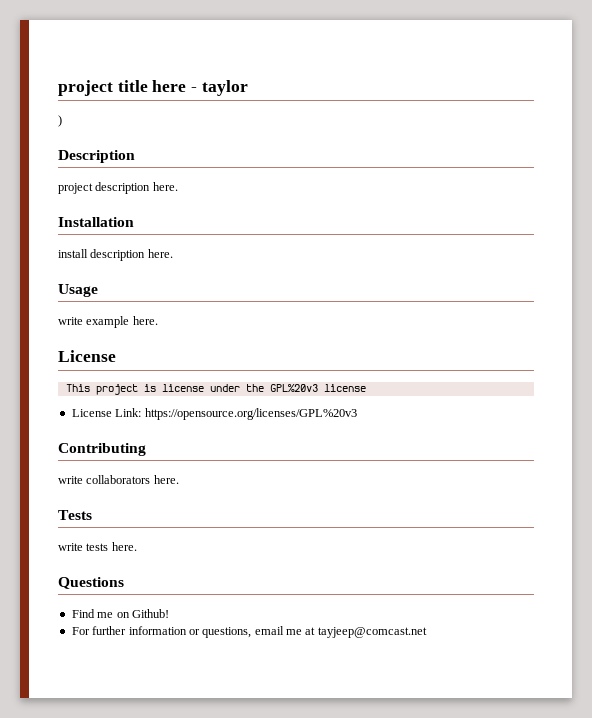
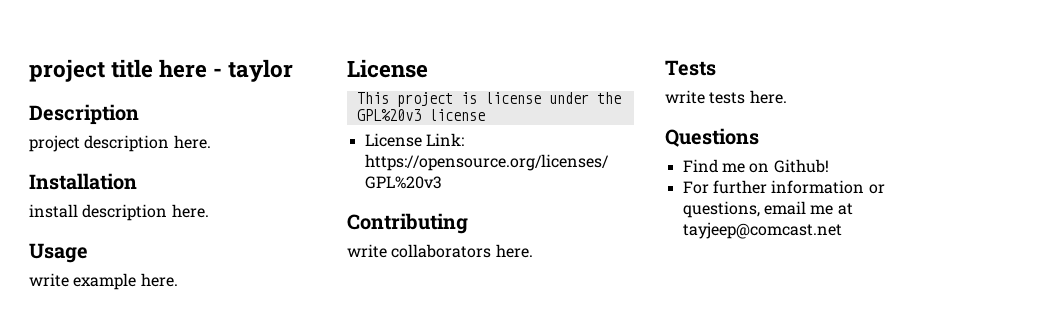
- )

